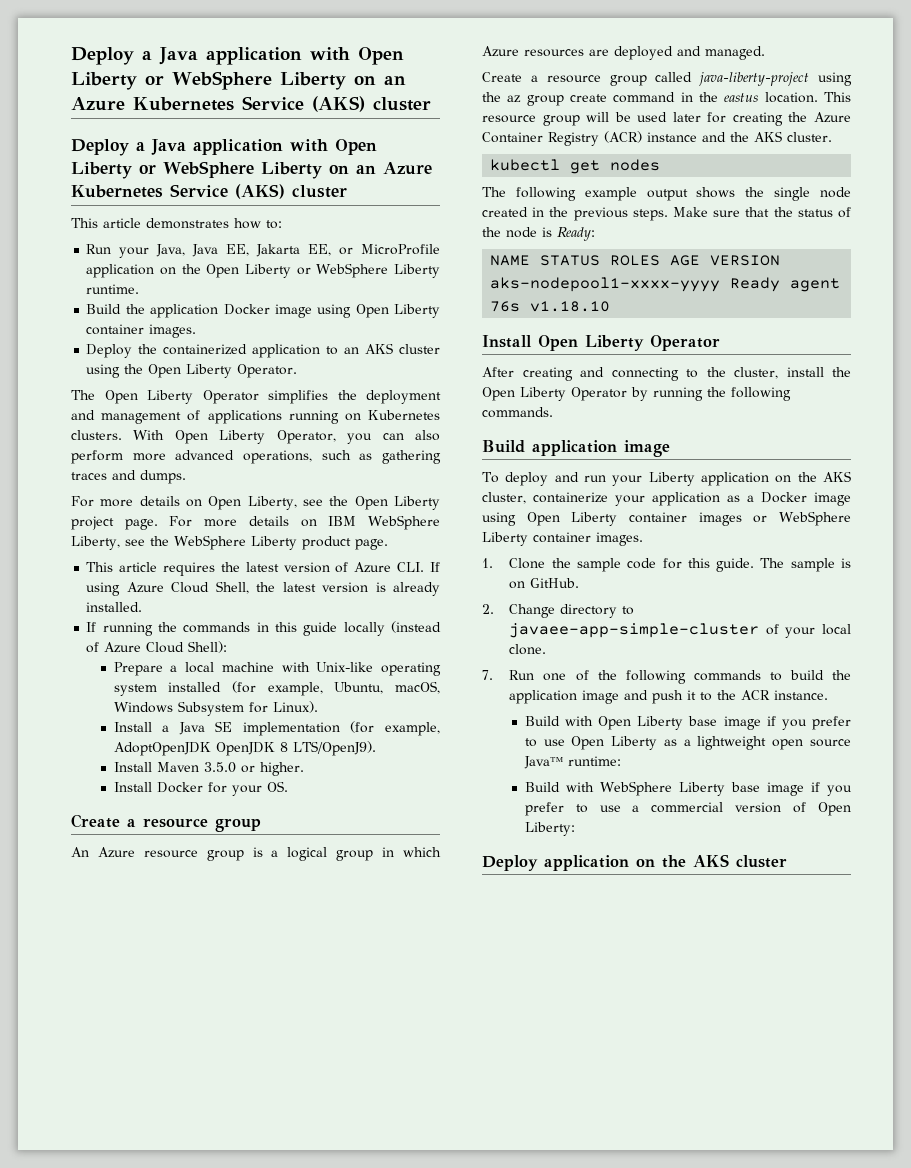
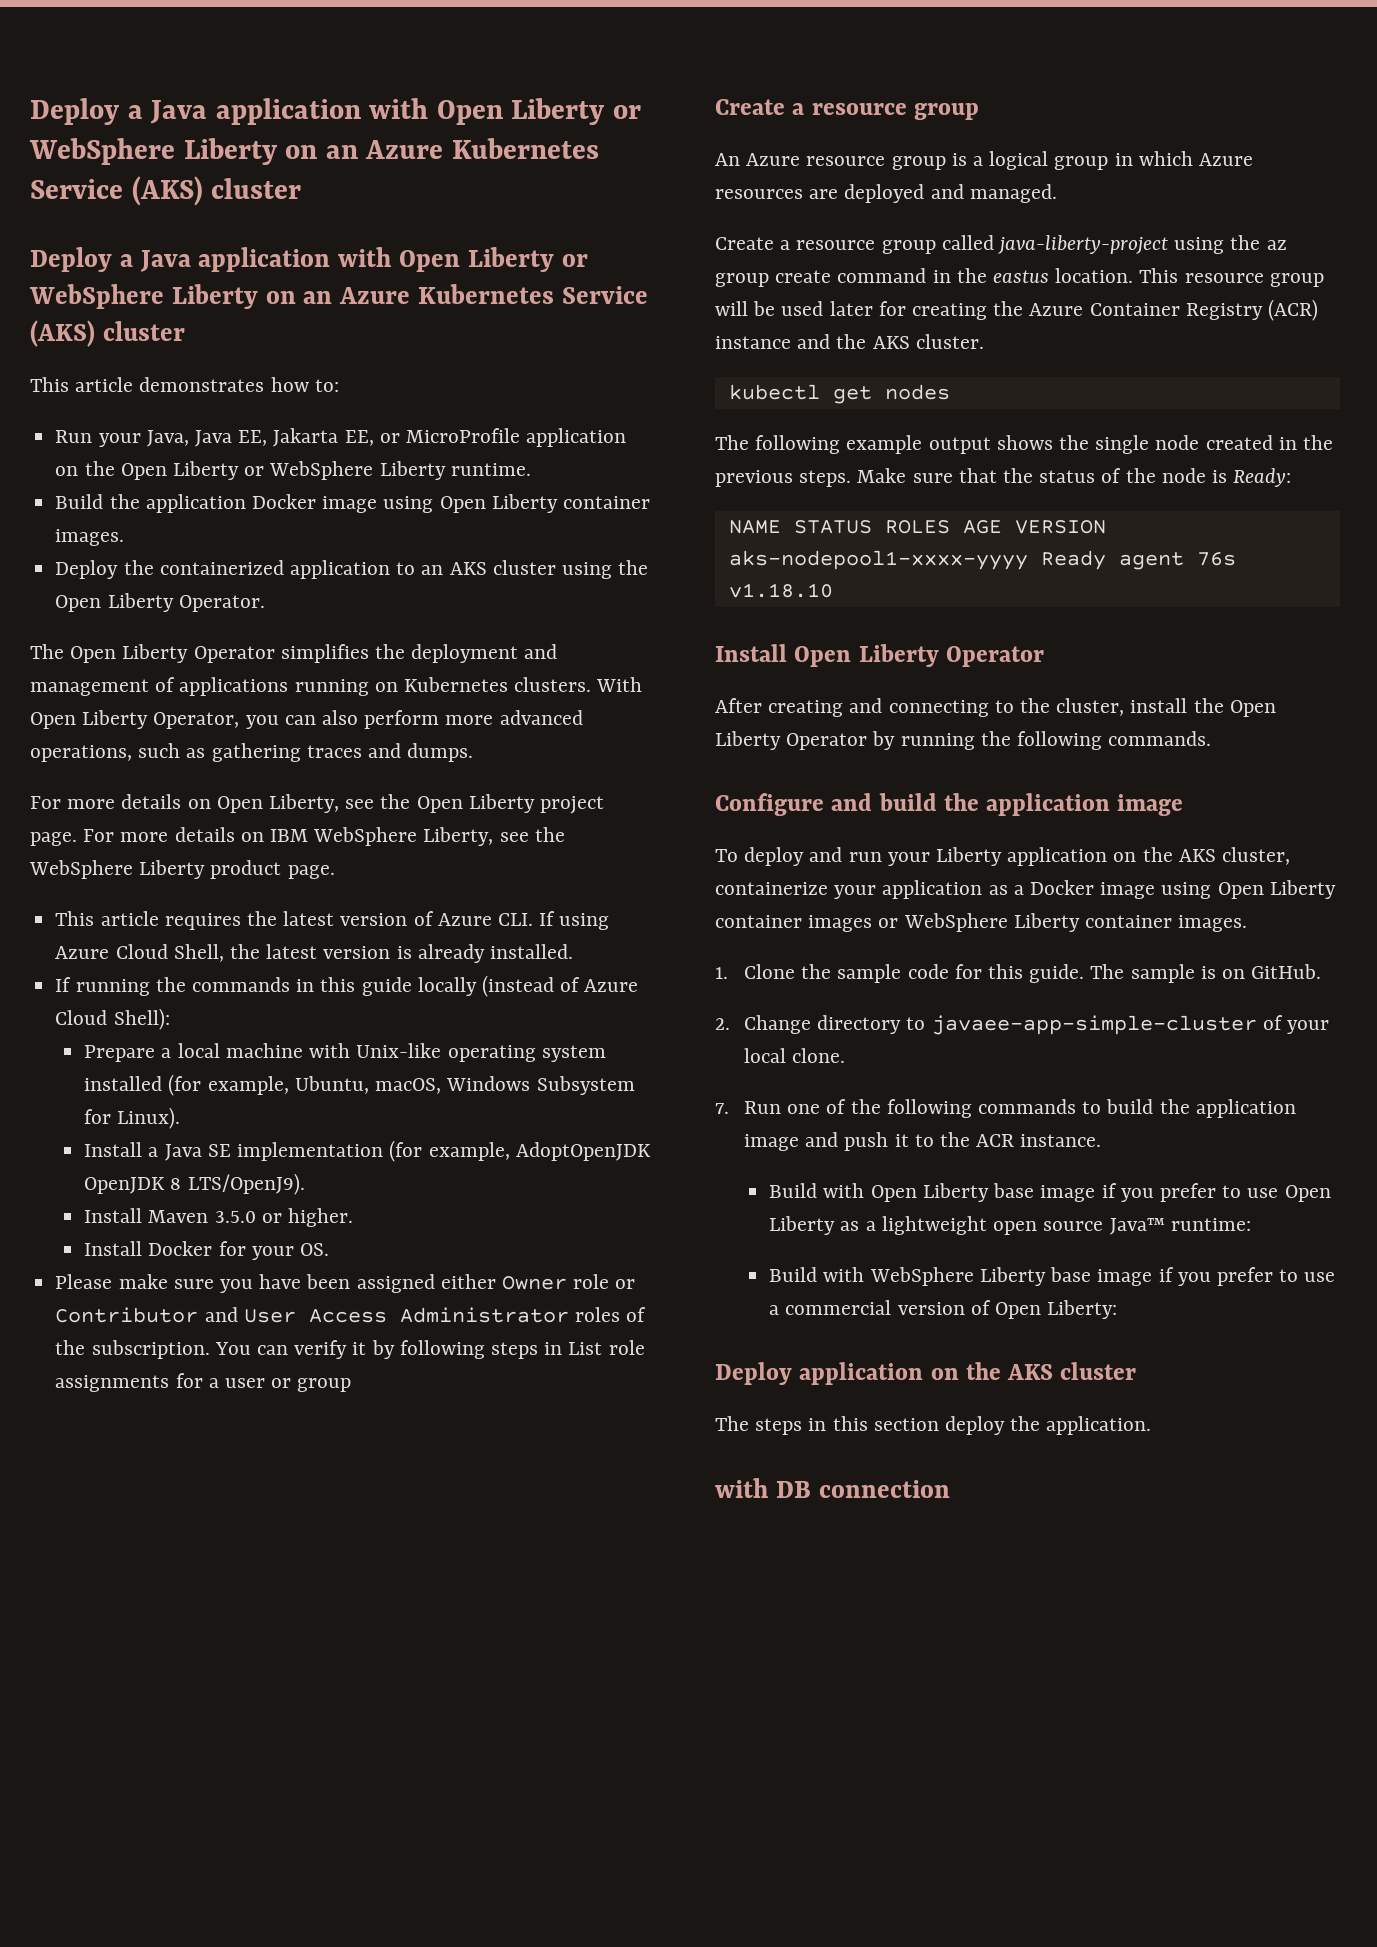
+ Please make sure you have been assigned either Owner role or Contributor and User Access Administrator roles of the subscription. You can verify it by following steps in List role assignments for a user or group
- Build application image
+ Configure and build the application image
+ The steps in this section deploy the application.
+ with DB connection

